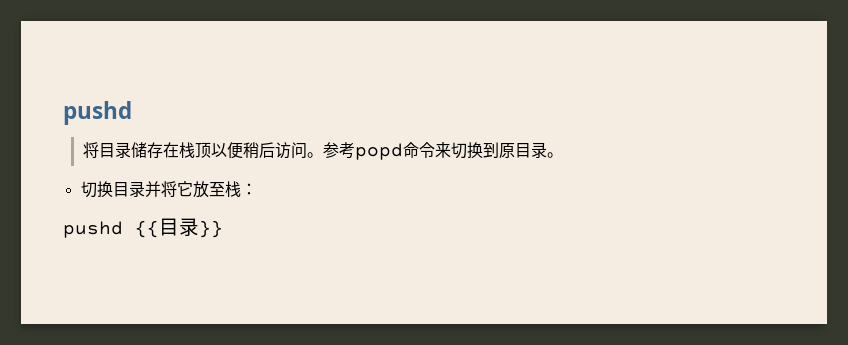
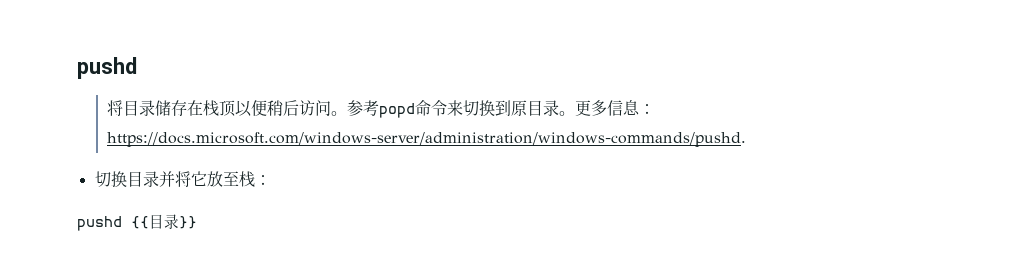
+ 更多信息：https://docs.microsoft.com/windows-server/administration/windows-commands/pushd.

